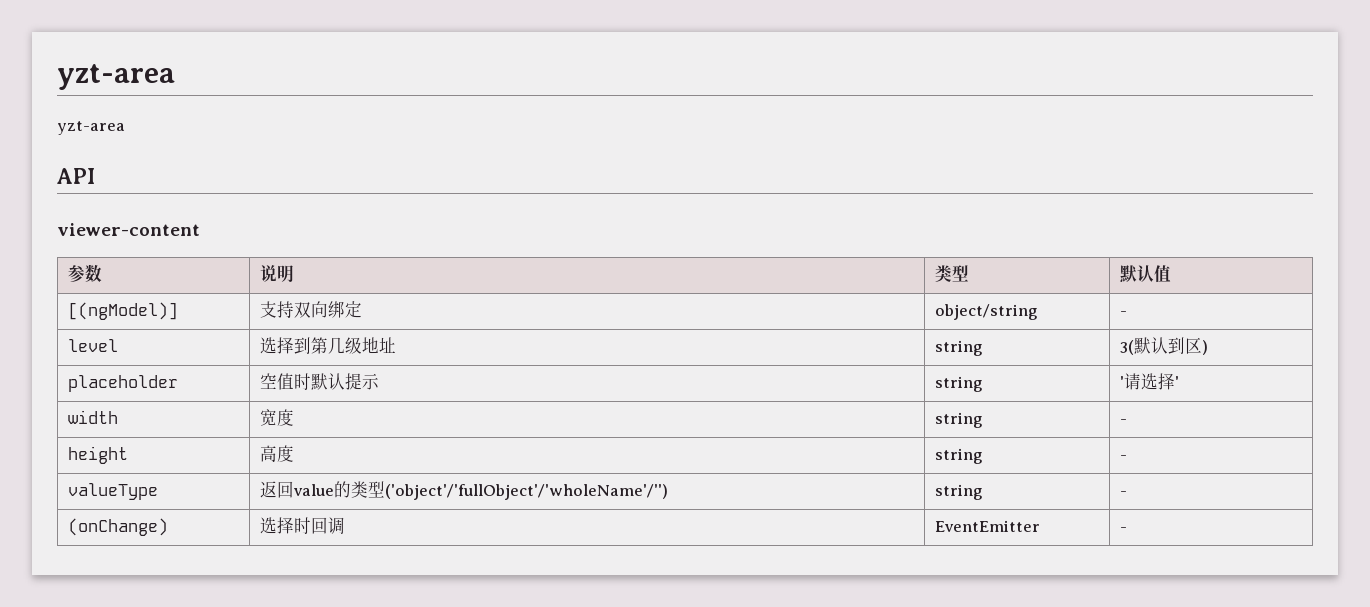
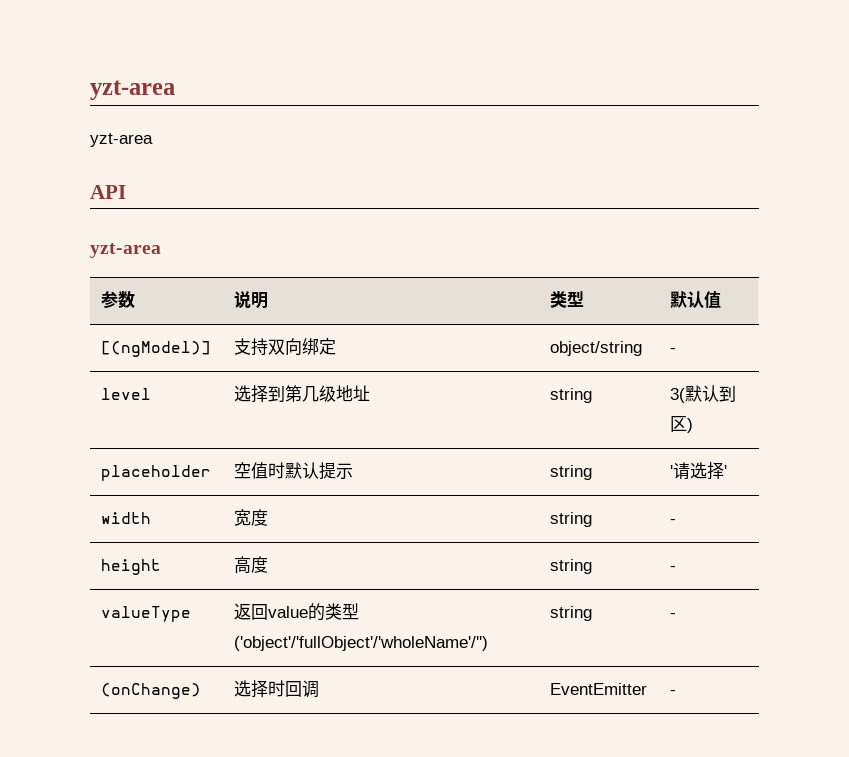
  API
- viewer-content
+ yzt-area

